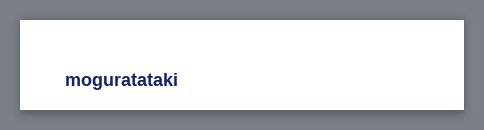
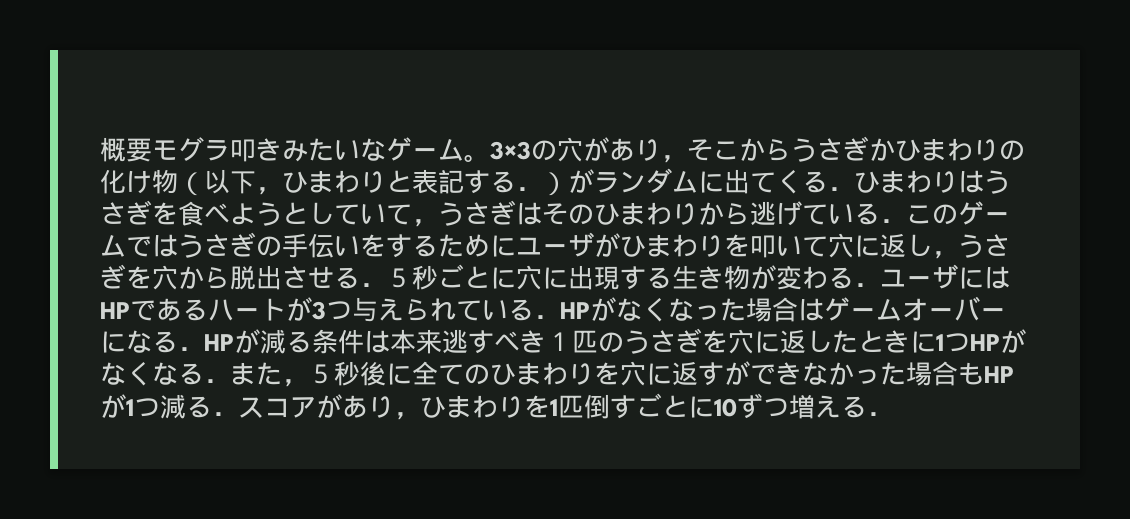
- moguratataki
+ 概要モグラ叩きみたいなゲーム。3×3の穴があり，そこからうさぎかひまわりの化け物（以下，ひまわりと表記する．）がランダムに出てくる．ひまわりはうさぎを食べようとしていて，うさぎはそのひまわりから逃げている．このゲームではうさぎの手伝いをするためにユーザがひまわりを叩いて穴に返し，うさぎを穴から脱出させる．５秒ごとに穴に出現する生き物が変わる．ユーザにはHPであるハートが3つ与えられている．HPがなくなった場合はゲームオーバーになる．HPが減る条件は本来逃すべき１匹のうさぎを穴に返したときに1つHPがなくなる．また，５秒後に全てのひまわりを穴に返すができなかった場合もHPが1つ減る．スコアがあり，ひまわりを1匹倒すごとに10ずつ増える．

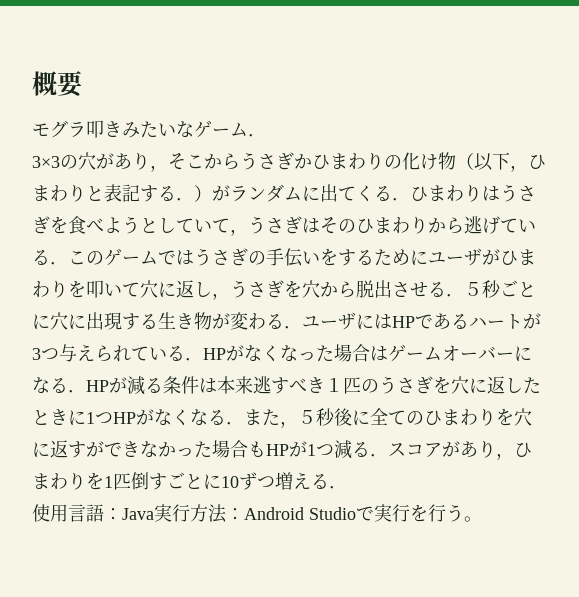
- 概要モグラ叩きみたいなゲーム。3×3の穴があり，そこからうさぎかひまわりの化け物（以下，ひまわりと表記する．）がランダムに出てくる．ひまわりはうさぎを食べようとしていて，うさぎはそのひまわりから逃げている．このゲームではうさぎの手伝いをするためにユーザがひまわりを叩いて穴に返し，うさぎを穴から脱出させる．５秒ごとに穴に出現する生き物が変わる．ユーザにはHPであるハートが3つ与えられている．HPがなくなった場合はゲームオーバーになる．HPが減る条件は本来逃すべき１匹のうさぎを穴に返したときに1つHPがなくなる．また，５秒後に全てのひまわりを穴に返すができなかった場合もHPが1つ減る．スコアがあり，ひまわりを1匹倒すごとに10ずつ増える．
+ 概要
+ モグラ叩きみたいなゲーム．
+ 3×3の穴があり，そこからうさぎかひまわりの化け物（以下，ひまわりと表記する．）がランダムに出てくる．ひまわりはうさぎを食べようとしていて，うさぎはそのひまわりから逃げている．このゲームではうさぎの手伝いをするためにユーザがひまわりを叩いて穴に返し，うさぎを穴から脱出させる．５秒ごとに穴に出現する生き物が変わる．ユーザにはHPであるハートが3つ与えられている．HPがなくなった場合はゲームオーバーになる．HPが減る条件は本来逃すべき１匹のうさぎを穴に返したときに1つHPがなくなる．また，５秒後に全てのひまわりを穴に返すができなかった場合もHPが1つ減る．スコアがあり，ひまわりを1匹倒すごとに10ずつ増える．
+ 使用言語：Java実行方法：Android Studioで実行を行う。

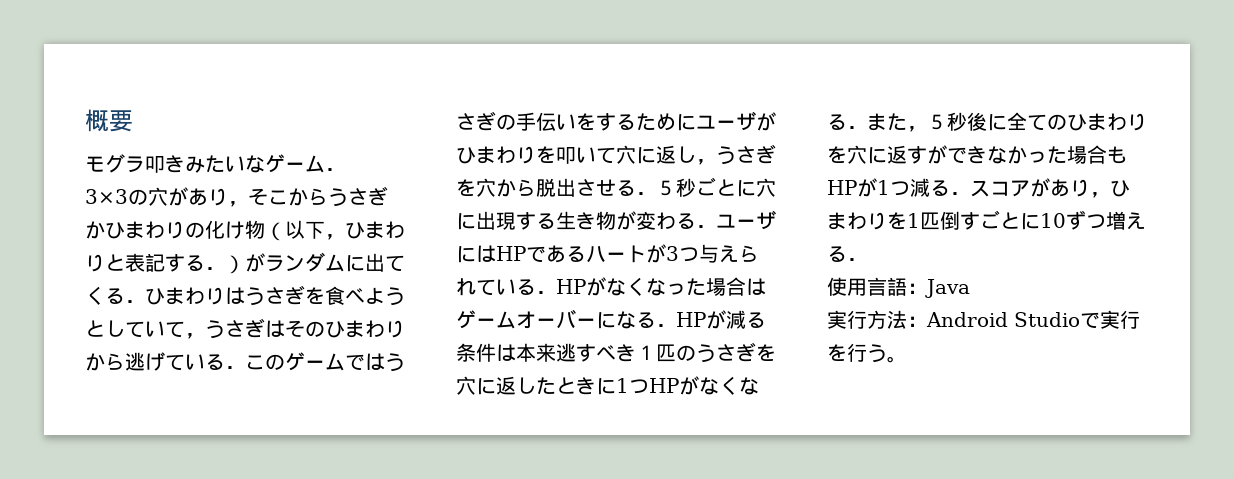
- 使用言語：Java実行方法：Android Studioで実行を行う。
+ 使用言語：Java
+ 実行方法：Android Studioで実行を行う。

